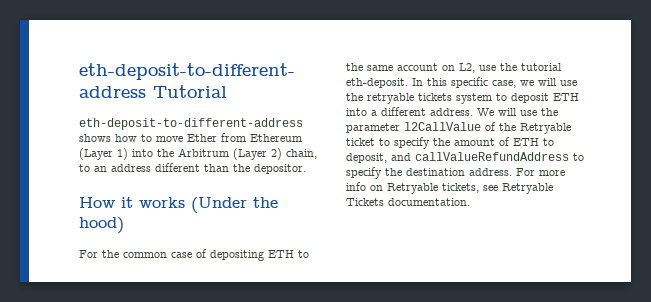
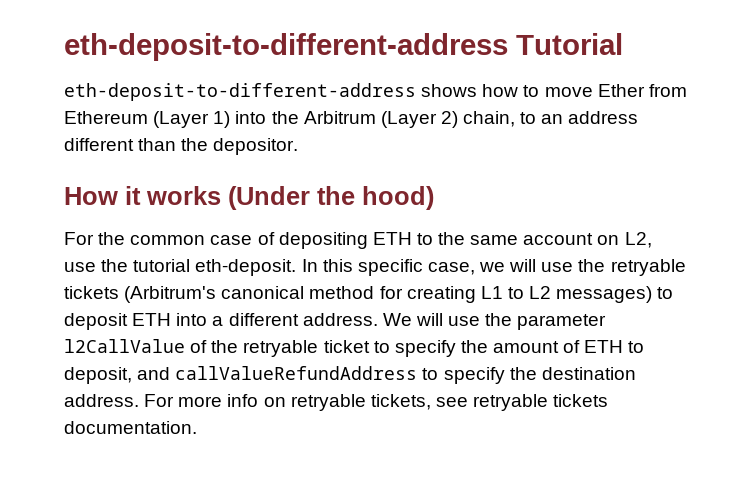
- In this specific case, we will use the retryable tickets system to deposit ETH into a different address.
+ In this specific case, we will use the retryable tickets (Arbitrum's canonical method for creating L1 to L2 messages) to deposit ETH into a different address.
- We will use the parameter l2CallValue of the Retryable ticket to specify the amount of ETH to deposit, and callValueRefundAddress to specify the destination address.
+ We will use the parameter l2CallValue of the retryable ticket to specify the amount of ETH to deposit, and callValueRefundAddress to specify the destination address.
- For more info on Retryable tickets, see Retryable Tickets documentation.
+ For more info on retryable tickets, see retryable tickets documentation.

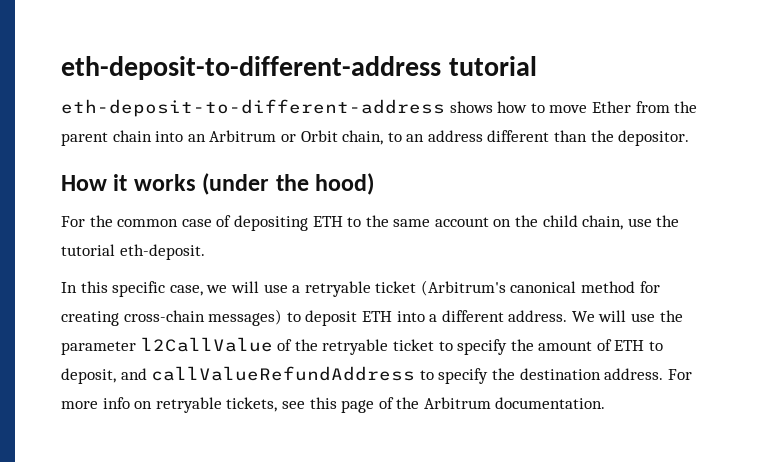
- eth-deposit-to-different-address Tutorial
+ eth-deposit-to-different-address tutorial
- eth-deposit-to-different-address shows how to move Ether from Ethereum (Layer 1) into the Arbitrum (Layer 2) chain, to an address different than the depositor.
+ eth-deposit-to-different-address shows how to move Ether from the parent chain into an Arbitrum or Orbit chain, to an address different than the depositor.
- How it works (Under the hood)
+ How it works (under the hood)
- For the common case of depositing ETH to the same account on L2, use the tutorial eth-deposit. In this specific case, we will use the retryable tickets (Arbitrum's canonical method for creating L1 to L2 messages) to deposit ETH into a different address.
+ For the common case of depositing ETH to the same account on the child chain, use the tutorial eth-deposit.
+ In this specific case, we will use a retryable ticket (Arbitrum's canonical method for creating cross-chain messages) to deposit ETH into a different address.
- For more info on retryable tickets, see retryable tickets documentation.
+ For more info on retryable tickets, see this page of the Arbitrum documentation.

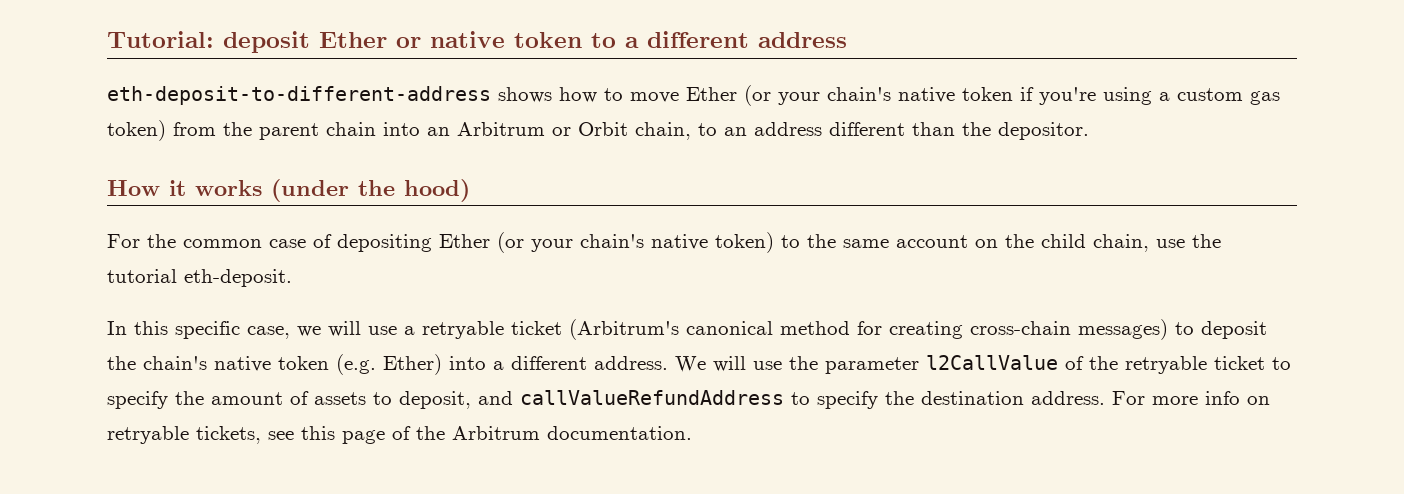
- eth-deposit-to-different-address tutorial
+ Tutorial: deposit Ether or native token to a different address
- eth-deposit-to-different-address shows how to move Ether from the parent chain into an Arbitrum or Orbit chain, to an address different than the depositor.
+ eth-deposit-to-different-address shows how to move Ether (or your chain's native token if you're using a custom gas token) from the parent chain into an Arbitrum or Orbit chain, to an address different than the depositor.
- For the common case of depositing ETH to the same account on the child chain, use the tutorial eth-deposit.
+ For the common case of depositing Ether (or your chain's native token) to the same account on the child chain, use the tutorial eth-deposit.
- In this specific case, we will use a retryable ticket (Arbitrum's canonical method for creating cross-chain messages) to deposit ETH into a different address.
+ In this specific case, we will use a retryable ticket (Arbitrum's canonical method for creating cross-chain messages) to deposit the chain's native token (e.g. Ether) into a different address.
- We will use the parameter l2CallValue of the retryable ticket to specify the amount of ETH to deposit, and callValueRefundAddress to specify the destination address.
+ We will use the parameter l2CallValue of the retryable ticket to specify the amount of assets to deposit, and callValueRefundAddress to specify the destination address.

